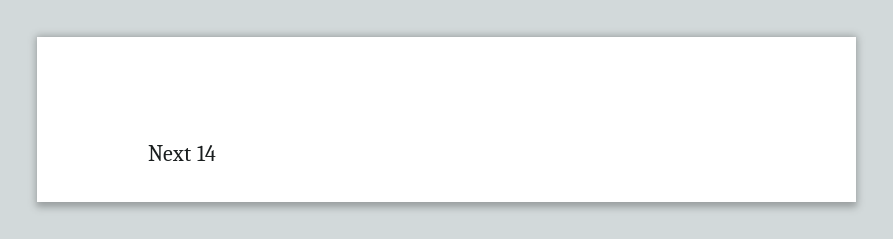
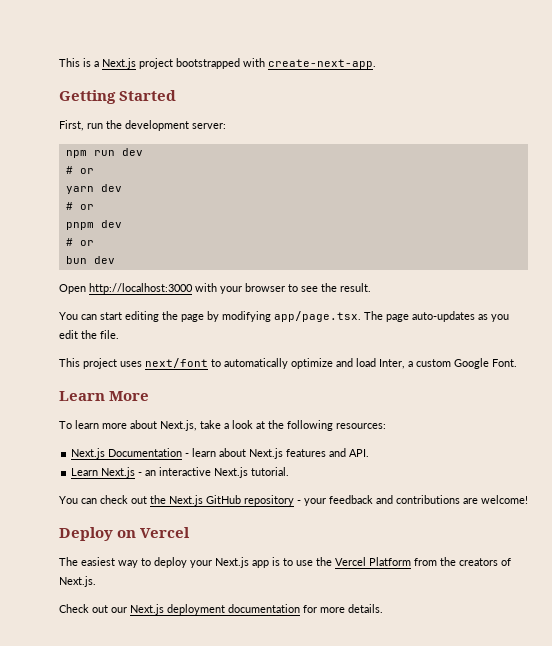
- Next 14
+ This is a Next.js project bootstrapped with create-next-app.
+ Getting Started
+ First, run the development server:
+ npm run dev
+ # or
+ yarn dev
+ # or
+ pnpm dev
+ # or
+ bun dev
+ Open http://localhost:3000 with your browser to see the result.
+ You can start editing the page by modifying app/page.tsx. The page auto-updates as you edit the file.
+ This project uses next/font to automatically optimize and load Inter, a custom Google Font.
+ Learn More
+ To learn more about Next.js, take a look at the following resources:
+ Next.js Documentation - learn about Next.js features and API.
+ Learn Next.js - an interactive Next.js tutorial.
+ You can check out the Next.js GitHub repository - your feedback and contributions are welcome!
+ Deploy on Vercel
+ The easiest way to deploy your Next.js app is to use the Vercel Platform from the creators of Next.js.
+ Check out our Next.js deployment documentation for more details.

